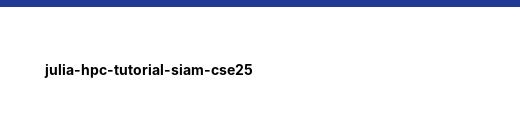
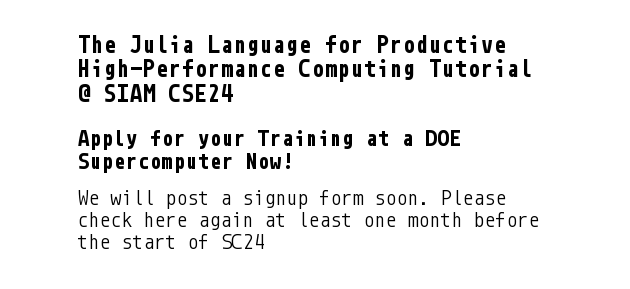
- julia-hpc-tutorial-siam-cse25
+ The Julia Language for Productive High-Performance Computing Tutorial @ SIAM CSE24
+ Apply for your Training at a DOE Supercomputer Now!
+ We will post a signup form soon. Please check here again at least one month before the start of SC24

